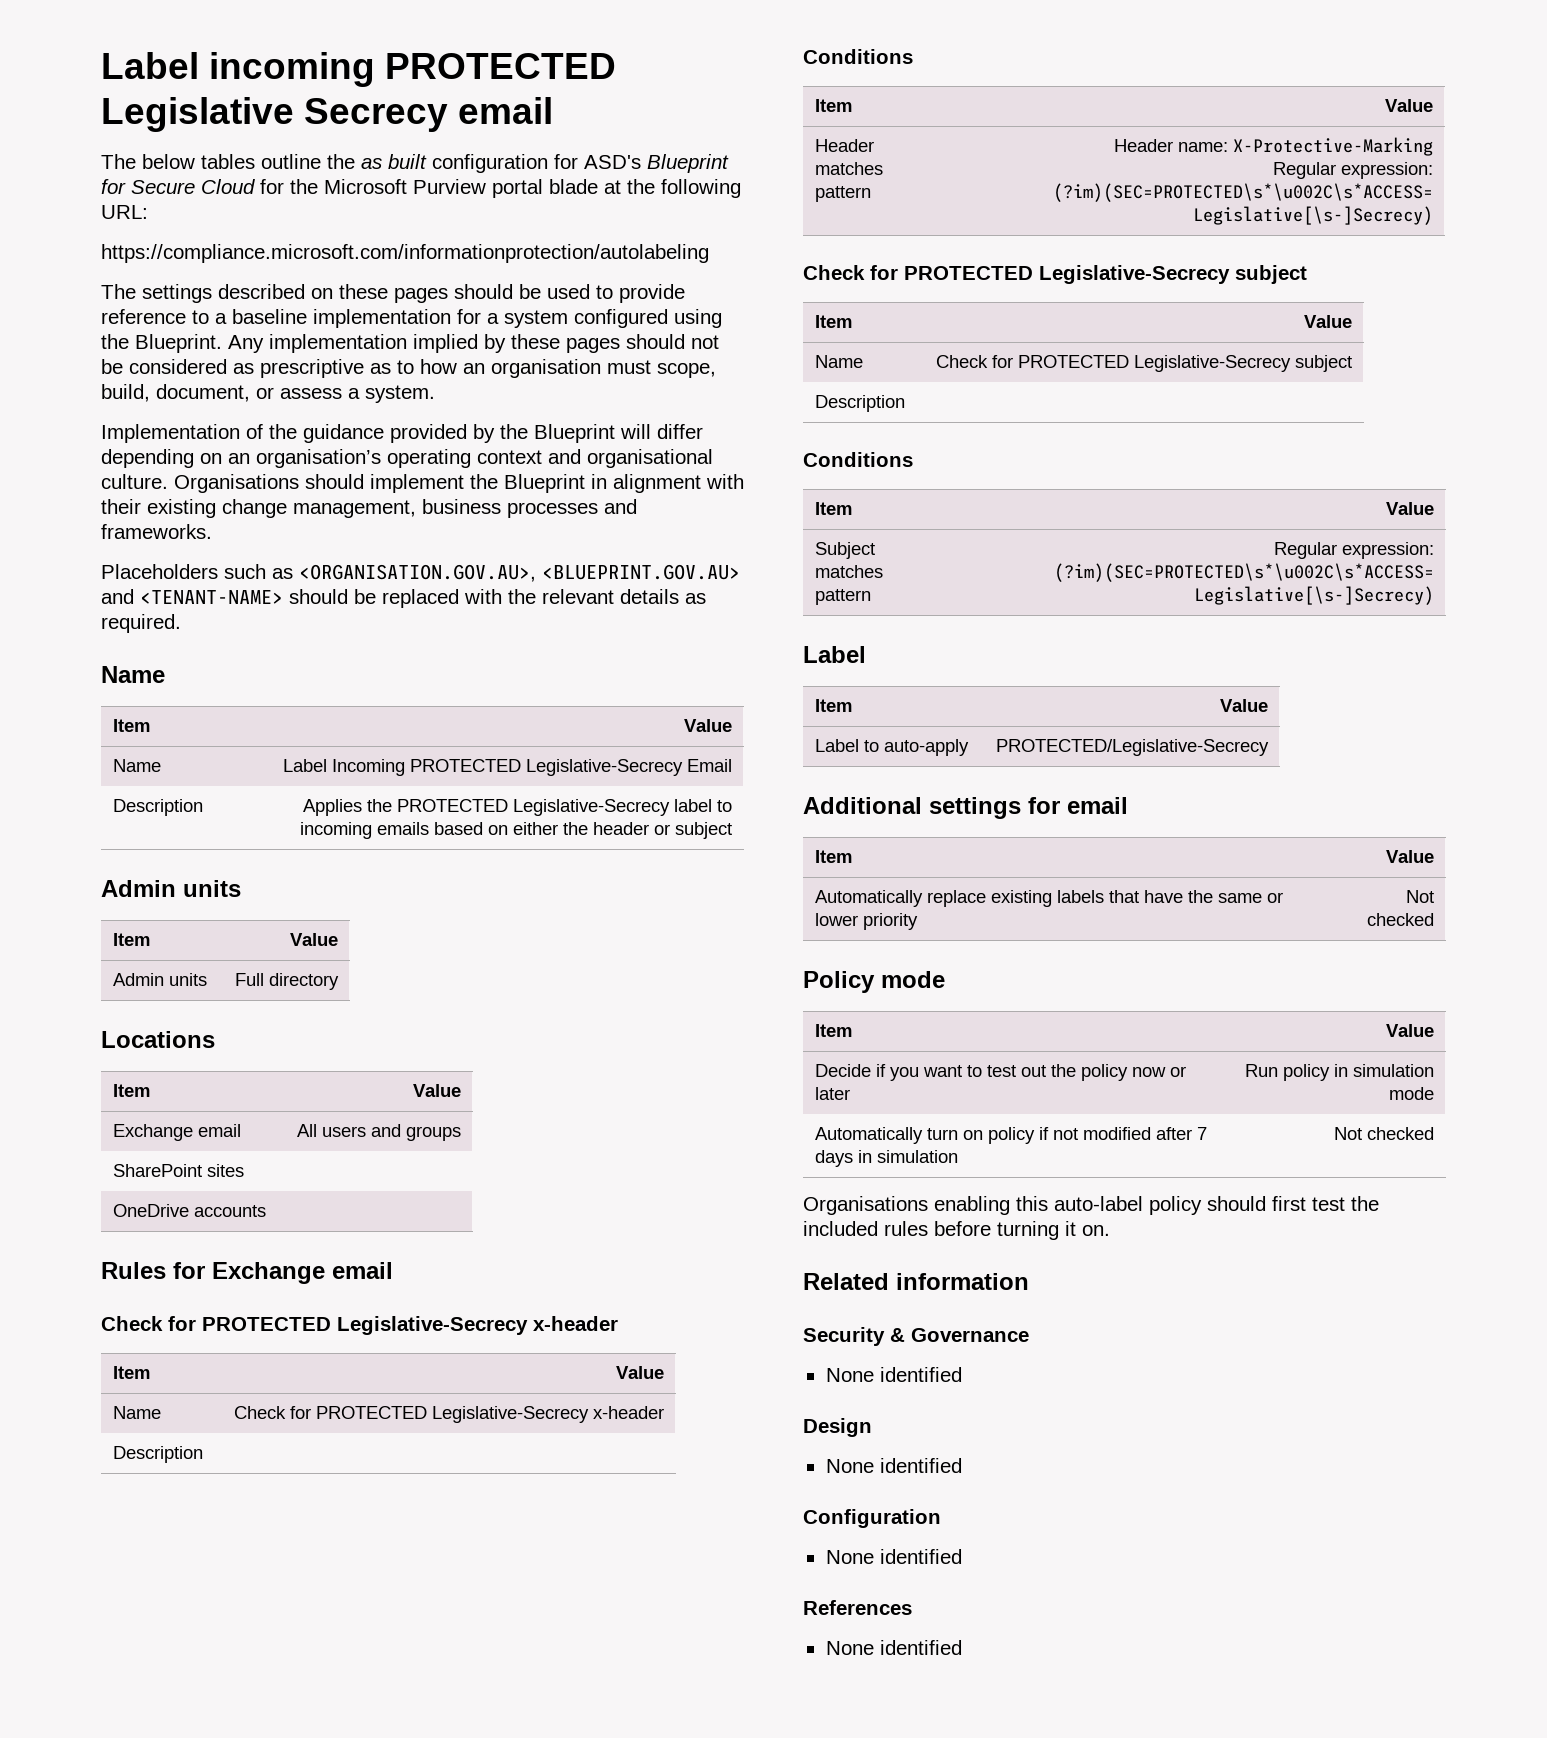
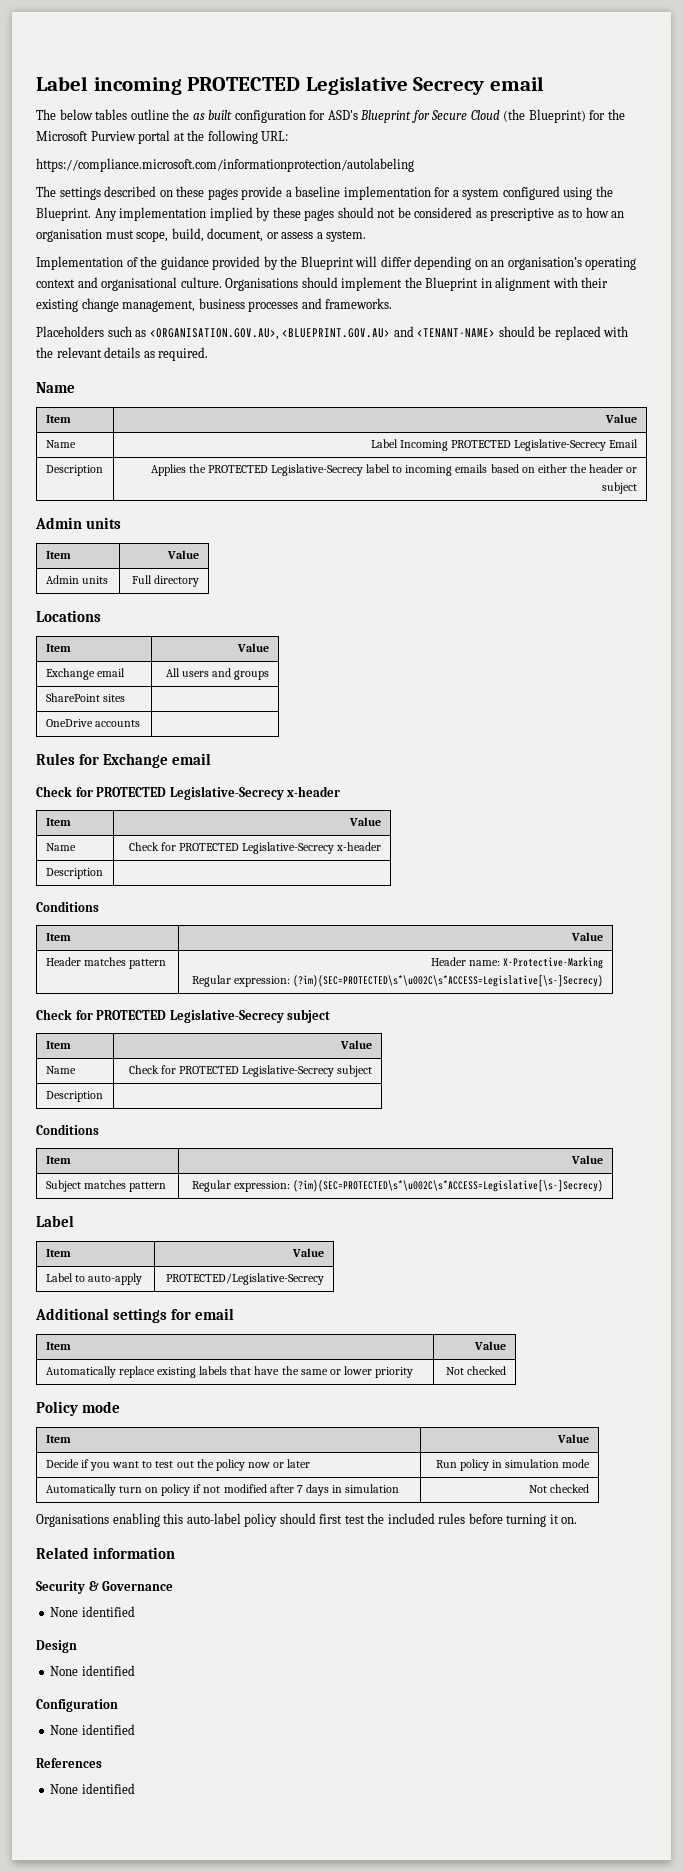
- The below tables outline the as built configuration for ASD's Blueprint for Secure Cloud for the Microsoft Purview portal blade at the following URL:
+ The below tables outline the as built configuration for ASD's Blueprint for Secure Cloud (the Blueprint) for the Microsoft Purview portal at the following URL:
- The settings described on these pages should be used to provide reference to a baseline implementation for a system configured using the Blueprint.
+ The settings described on these pages provide a baseline implementation for a system configured using the Blueprint.

